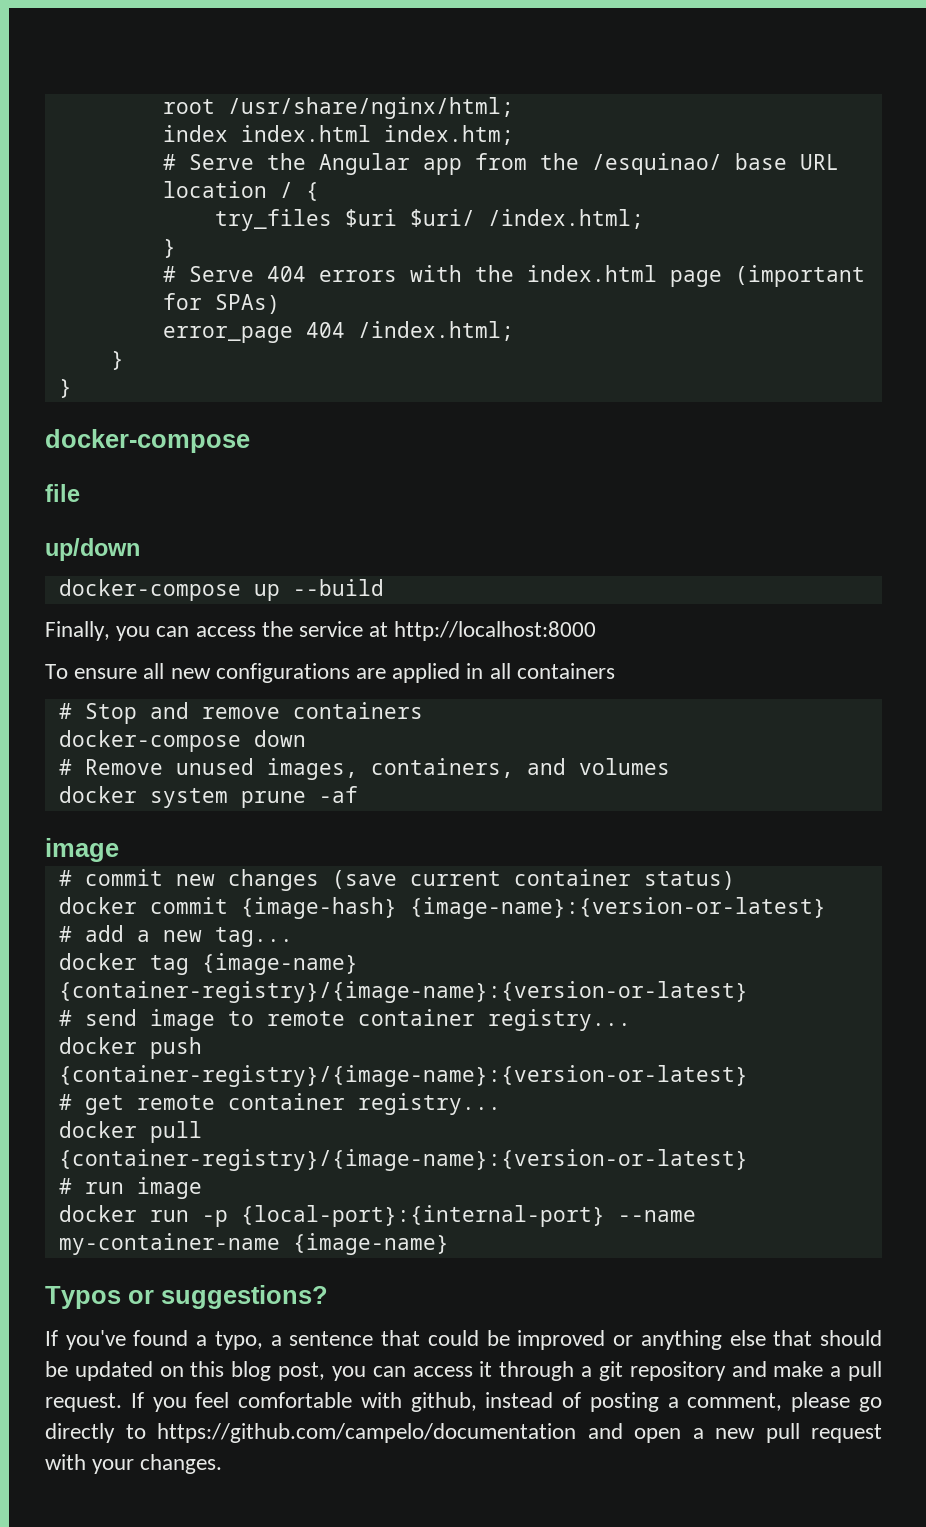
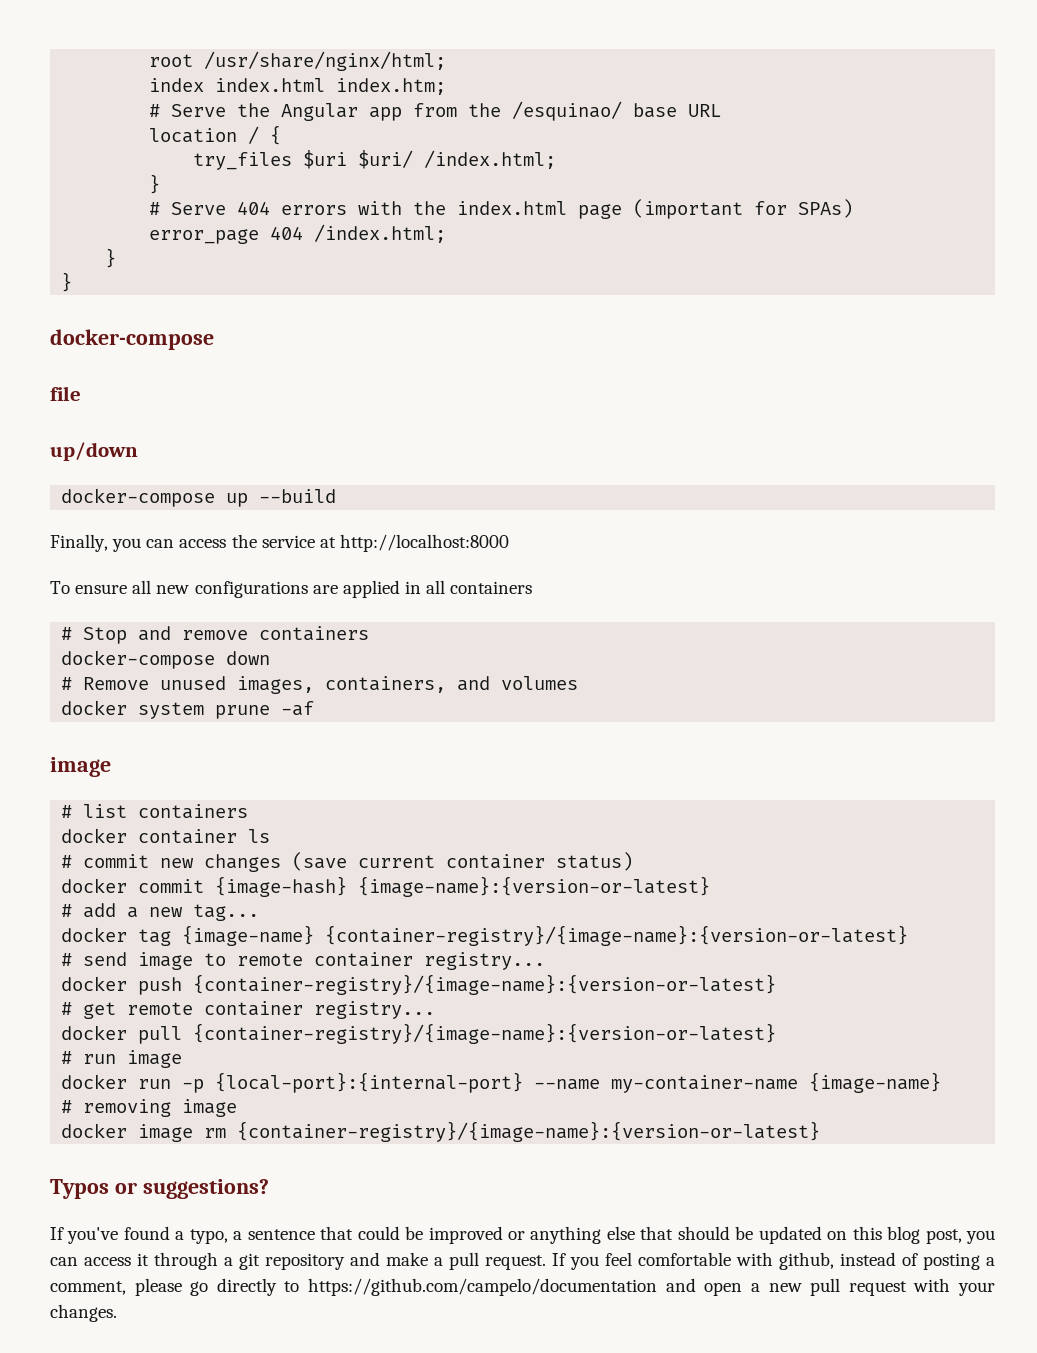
+ # list containers
+ docker container ls
+ # removing image
+ docker image rm {container-registry}/{image-name}:{version-or-latest}

